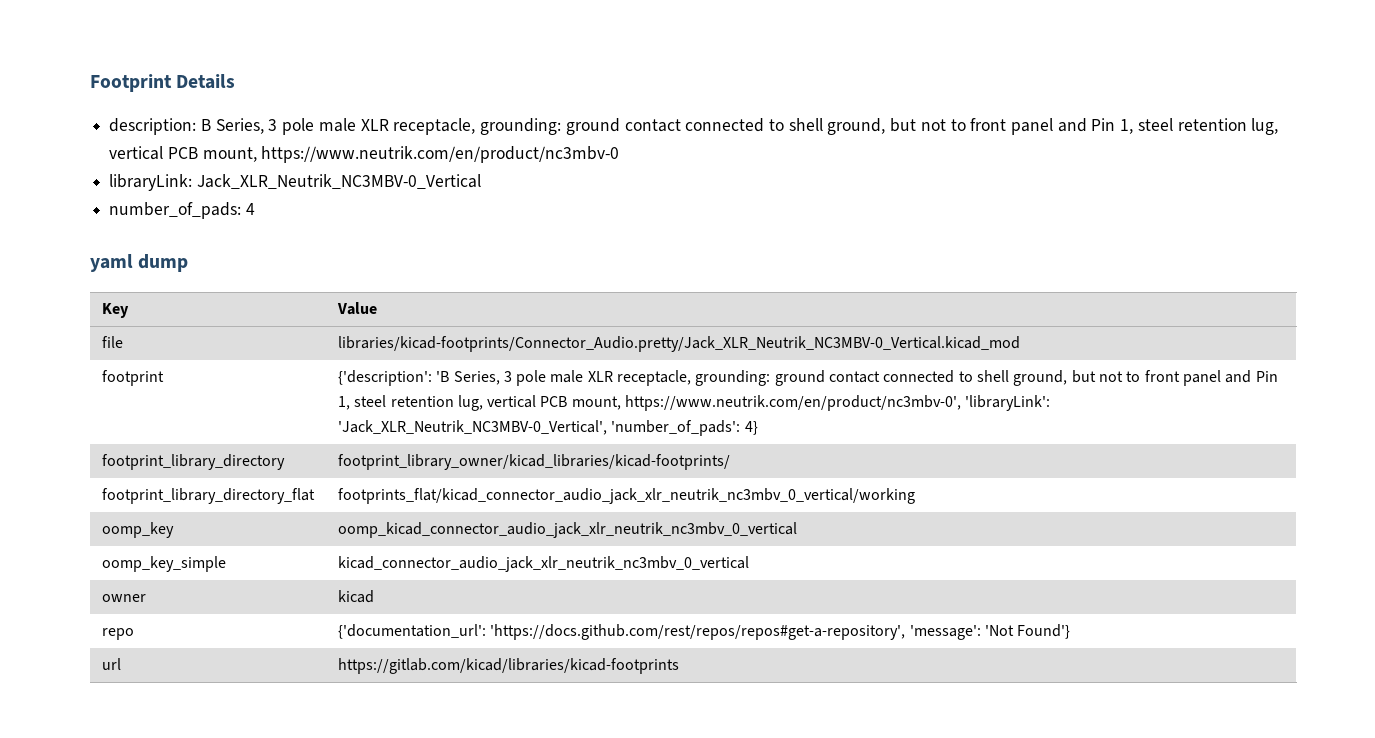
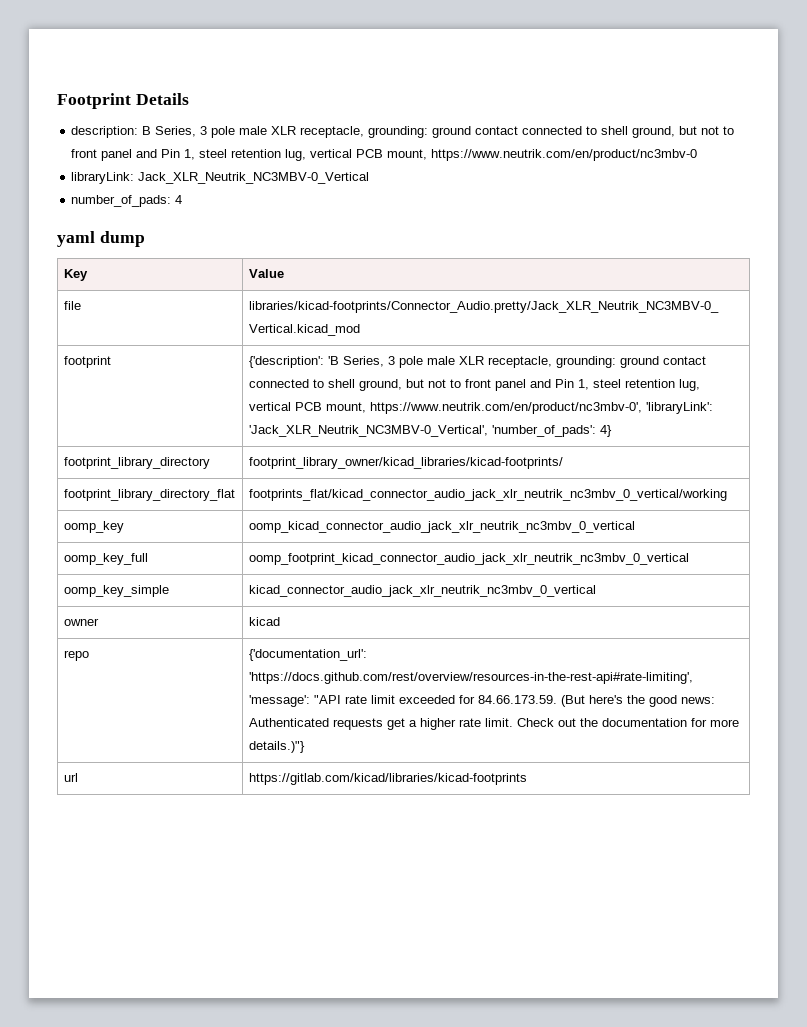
+ oomp_key_full | oomp_footprint_kicad_connector_audio_jack_xlr_neutrik_nc3mbv_0_vertical
- repo | {'documentation_url': 'https://docs.github.com/rest/repos/repos#get-a-repository', 'message': 'Not Found'}
+ repo | {'documentation_url': 'https://docs.github.com/rest/overview/resources-in-the-rest-api#rate-limiting', 'message': "API rate limit exceeded for 84.66.173.59. (But here's the good news: Authenticated requests get a higher rate limit. Check out the documentation for more details.)"}

